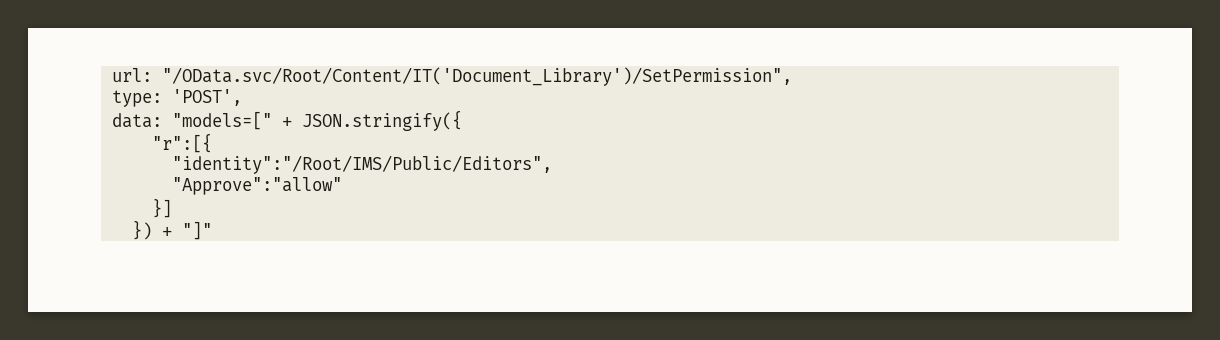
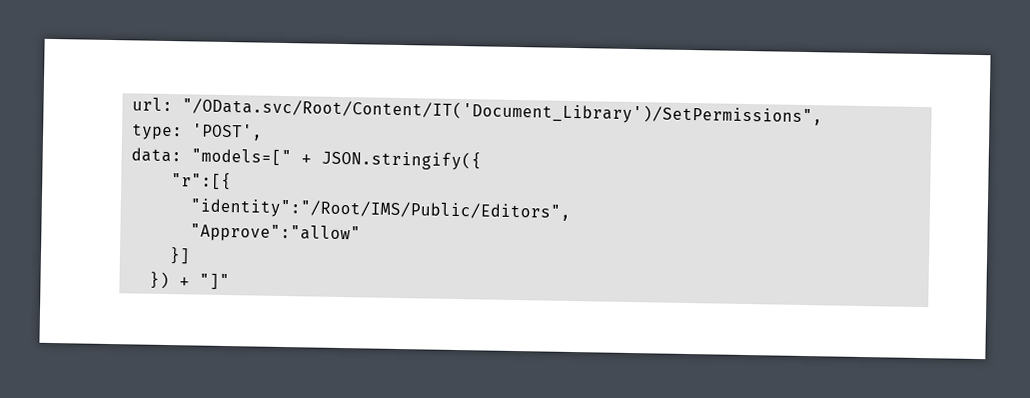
- url: "/OData.svc/Root/Content/IT('Document_Library')/SetPermission",
+ url: "/OData.svc/Root/Content/IT('Document_Library')/SetPermissions",

